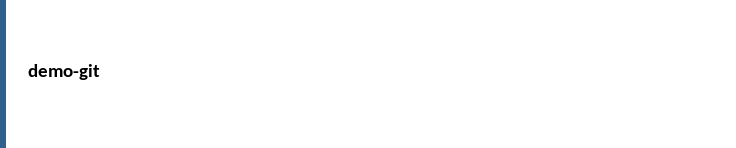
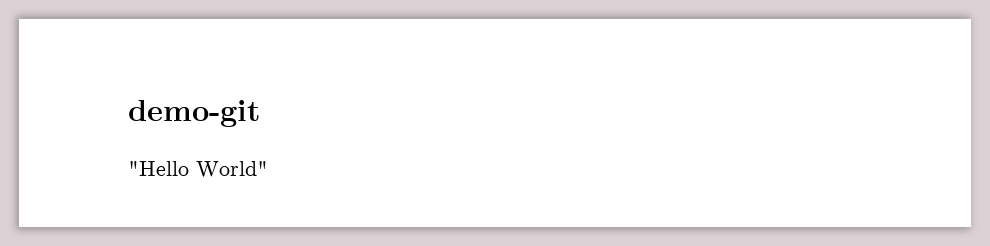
+ "Hello World"

